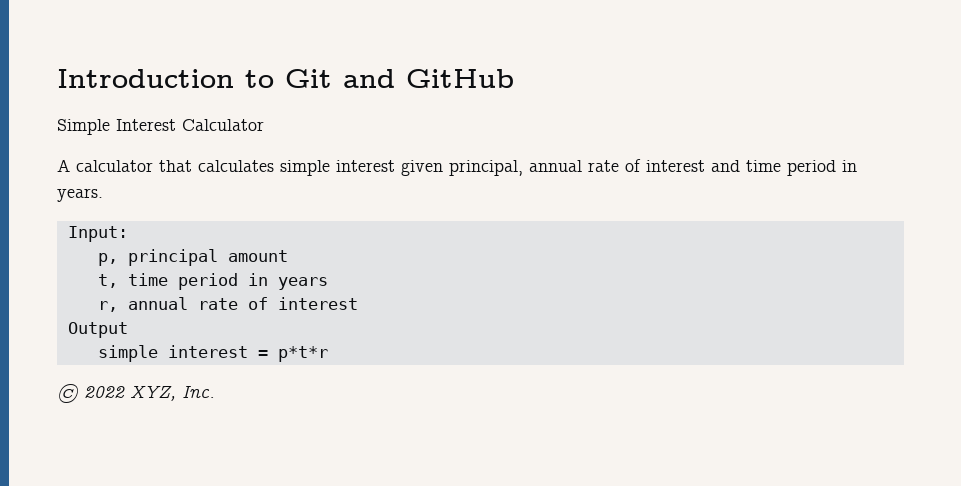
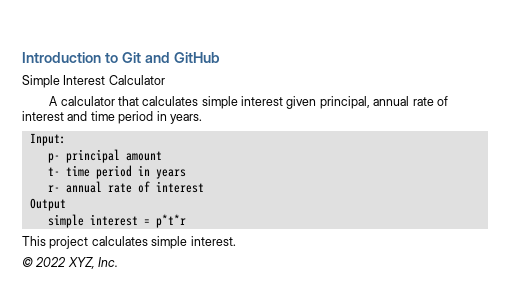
- p, principal amount
+ p- principal amount
- t, time period in years
+ t- time period in years
- r, annual rate of interest
+ r- annual rate of interest
+ This project calculates simple interest.

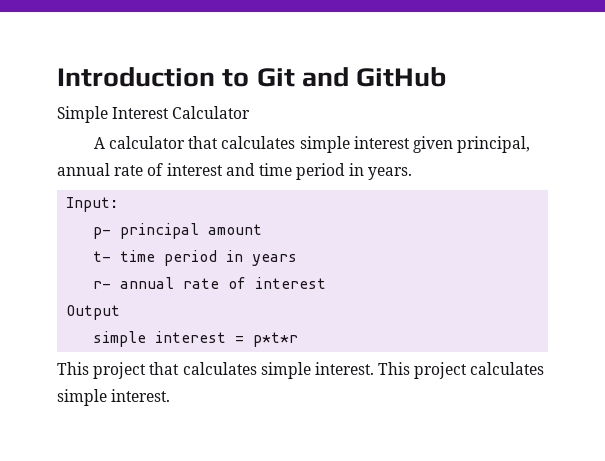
- This project calculates simple interest.
- © 2022 XYZ, Inc.
+ This project that calculates simple interest. This project calculates simple interest.

